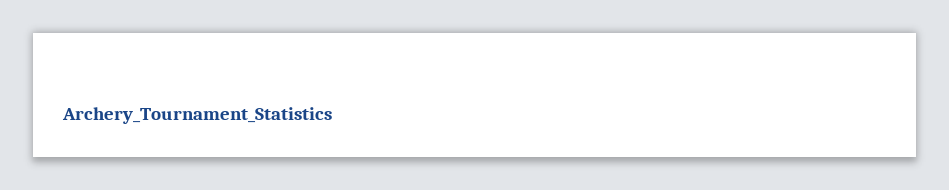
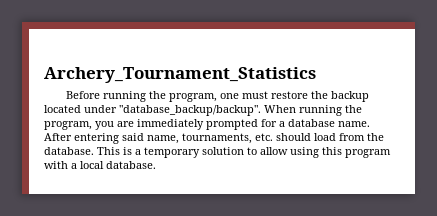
+ Before running the program, one must restore the backup located under "database_backup/backup". When running the program, you are immediately prompted for a database name. After entering said name, tournaments, etc. should load from the database. This is a temporary solution to allow using this program with a local database.

